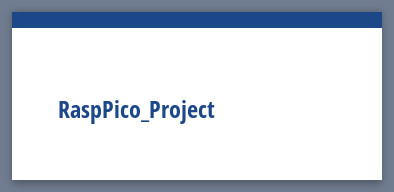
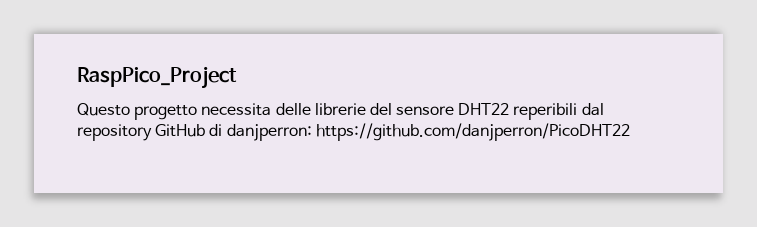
+ Questo progetto necessita delle librerie del sensore DHT22 reperibili dal repository GitHub di danjperron: https://github.com/danjperron/PicoDHT22

